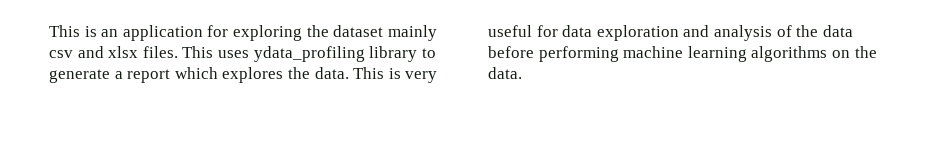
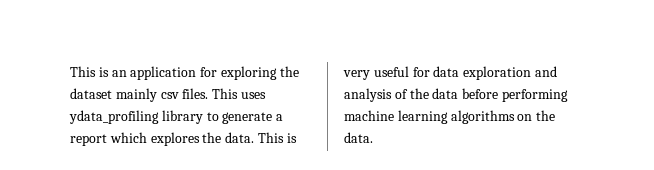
- This is an application for exploring the dataset mainly csv and xlsx files.
+ This is an application for exploring the dataset mainly csv files.

